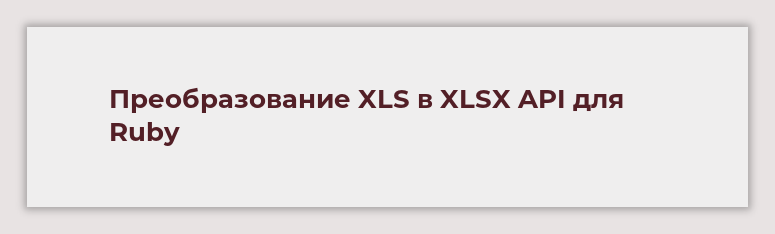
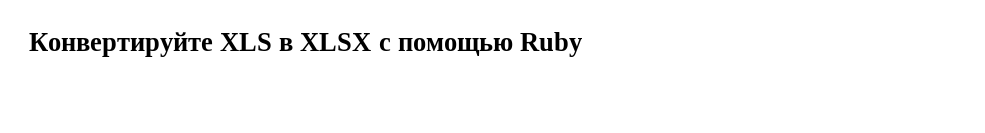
- Преобразование XLS в XLSX API для Ruby
+ Конвертируйте XLS в XLSX с помощью Ruby

